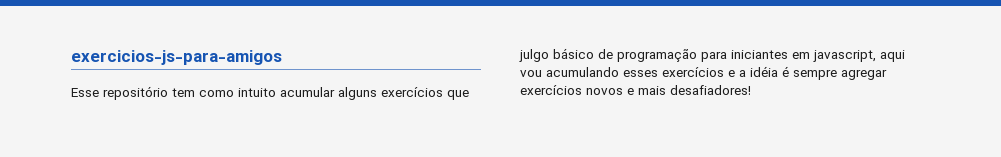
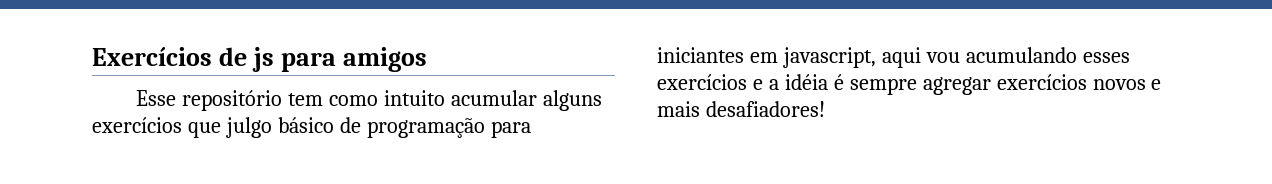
- exercicios-js-para-amigos
+ Exercícios de js para amigos

